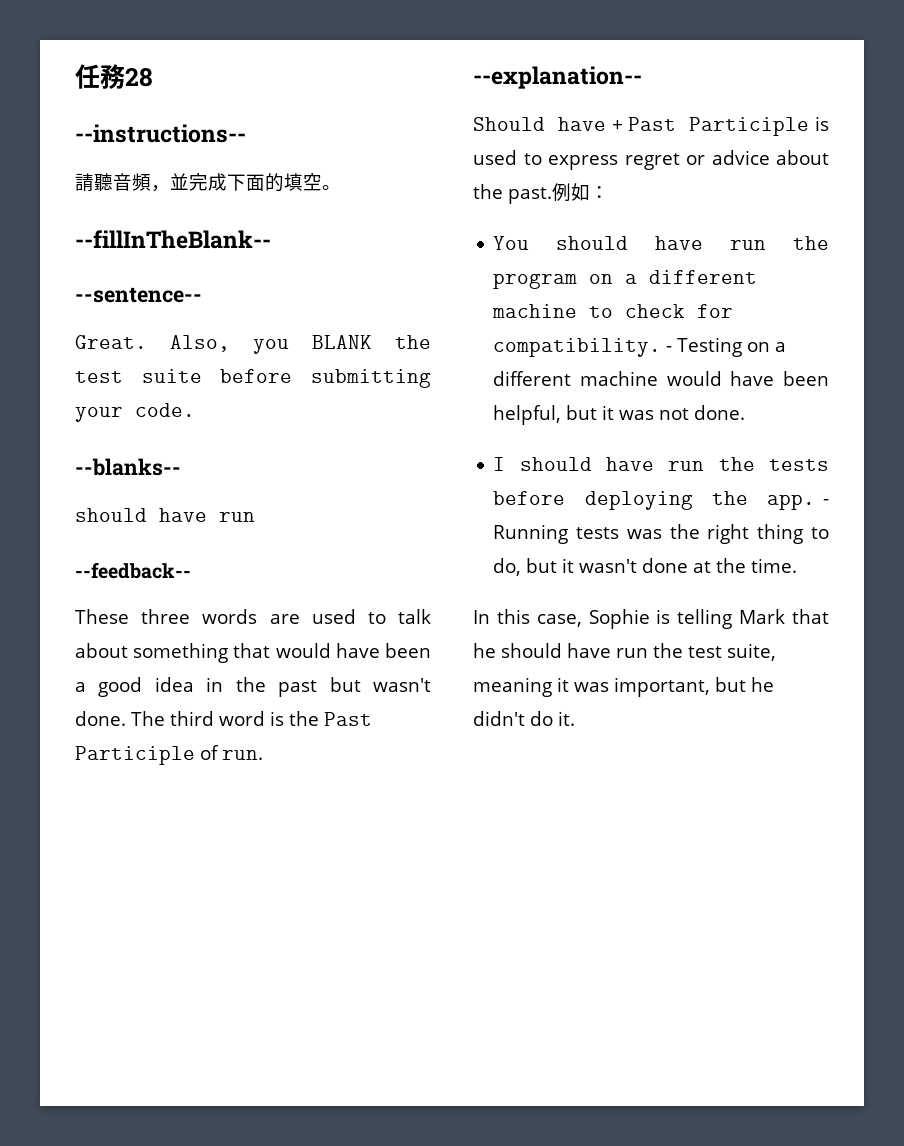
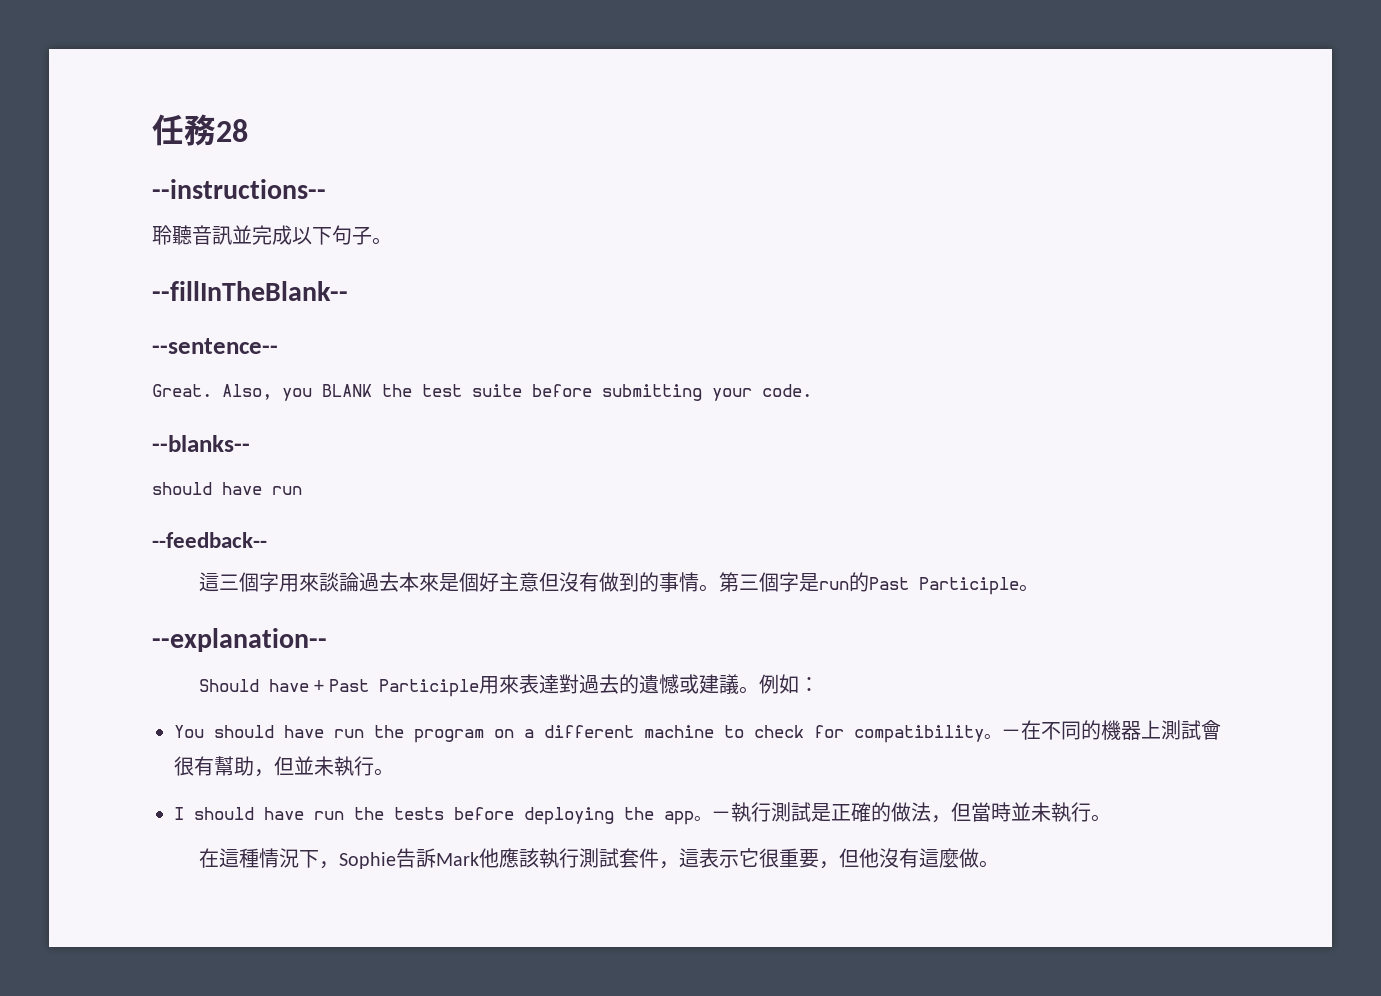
- 請聽音頻，並完成下面的填空。
+ 聆聽音訊並完成以下句子。
- These three words are used to talk about something that would have been a good idea in the past but wasn't done. The third word is the Past Participle of run.
+ 這三個字用來談論過去本來是個好主意但沒有做到的事情。第三個字是run的Past Participle。
- Should have + Past Participle is used to express regret or advice about the past.
+ Should have + Past Participle用來表達對過去的遺憾或建議。
- You should have run the program on a different machine to check for compatibility. - Testing on a different machine would have been helpful, but it was not done.
+ You should have run the program on a different machine to check for compatibility。－在不同的機器上測試會很有幫助，但並未執行。
- I should have run the tests before deploying the app. - Running tests was the right thing to do, but it wasn't done at the time.
- In this case, Sophie is telling Mark that he should have run the test suite, meaning it was important, but he didn't do it.
+ I should have run the tests before deploying the app。－執行測試是正確的做法，但當時並未執行。
+ 在這種情況下，Sophie告訴Mark他應該執行測試套件，這表示它很重要，但他沒有這麼做。

